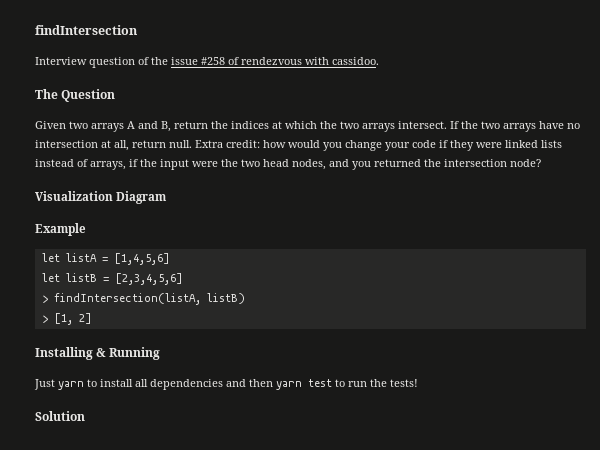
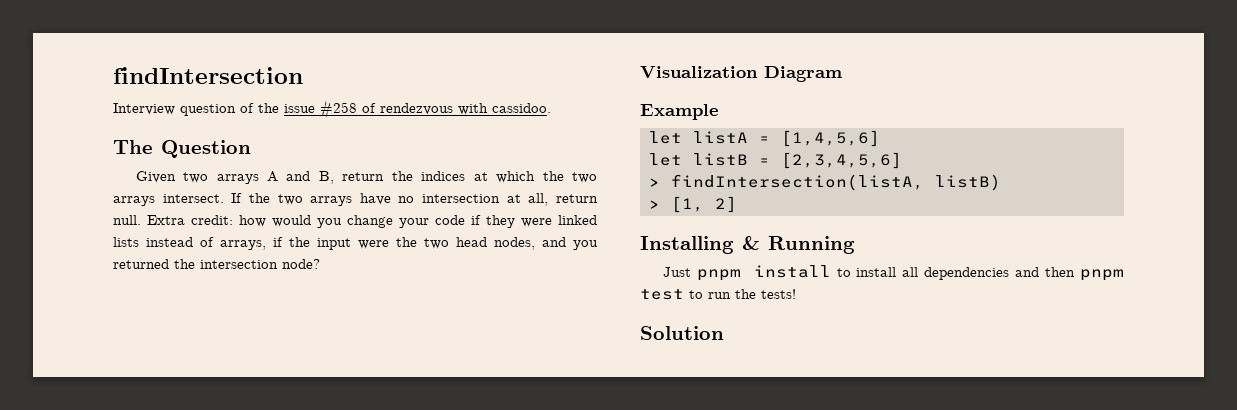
- Just yarn to install all dependencies and then yarn test to run the tests!
+ Just pnpm install to install all dependencies and then pnpm test to run the tests!

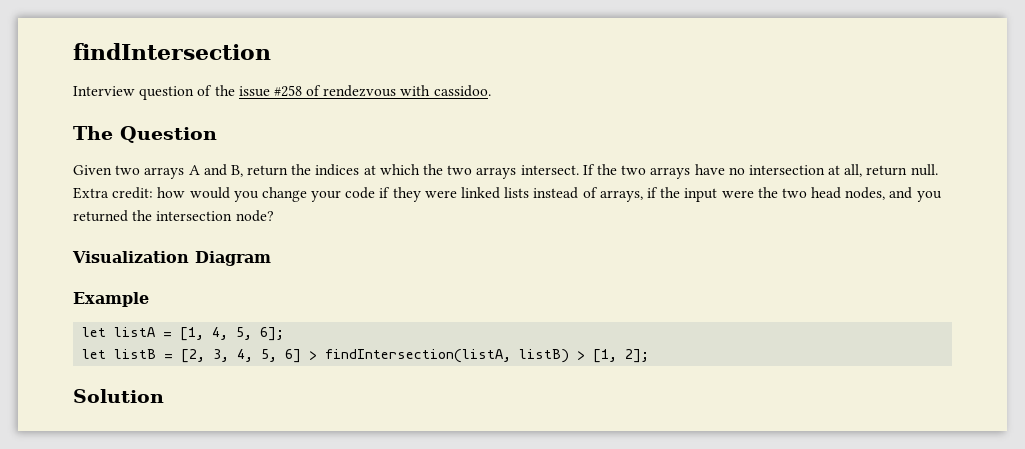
- let listA = [1,4,5,6]
+ let listA = [1, 4, 5, 6];
- let listB = [2,3,4,5,6]
- > findIntersection(listA, listB)
- > [1, 2]
- Installing & Running
- Just pnpm install to install all dependencies and then pnpm test to run the tests!
+ let listB = [2, 3, 4, 5, 6] > findIntersection(listA, listB) > [1, 2];

